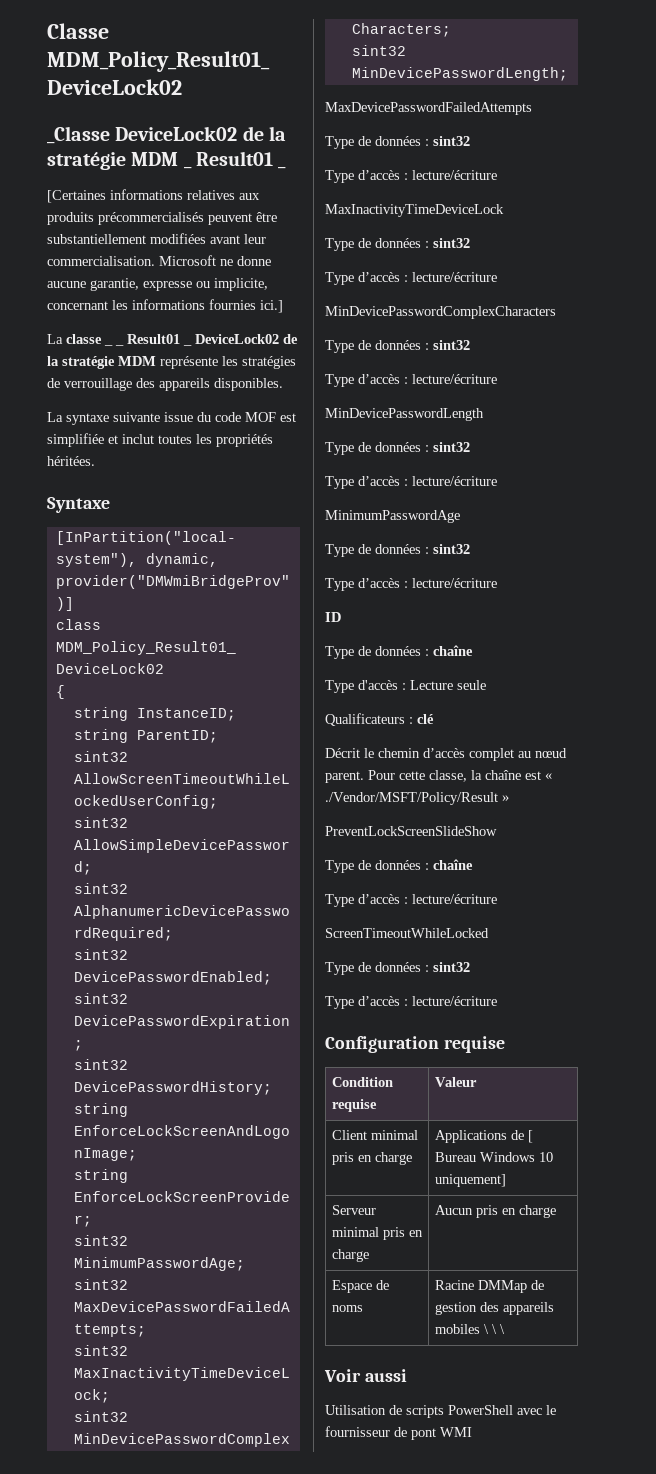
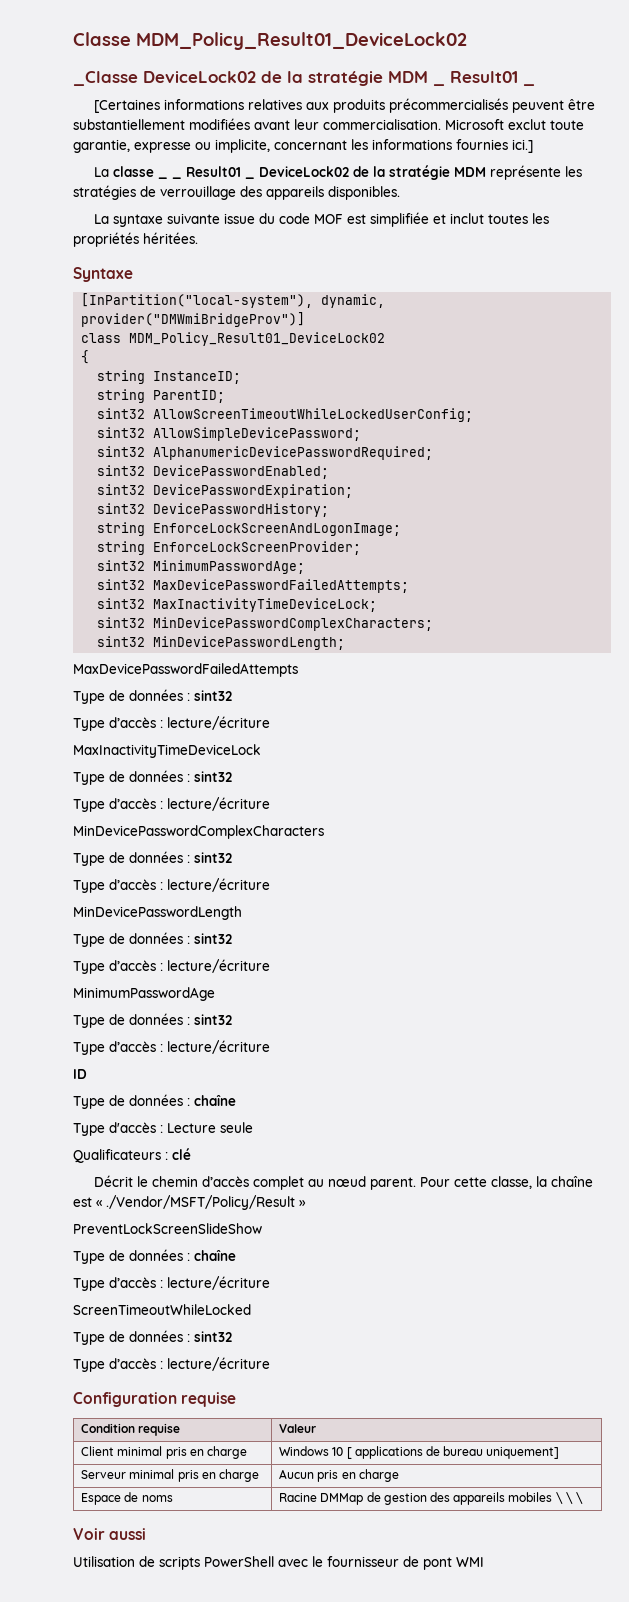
- Microsoft ne donne aucune garantie, expresse ou implicite, concernant les informations fournies ici.]
+ Microsoft exclut toute garantie, expresse ou implicite, concernant les informations fournies ici.]
- Client minimal pris en charge | Applications de [ Bureau Windows 10 uniquement]
+ Client minimal pris en charge | Windows 10 [ applications de bureau uniquement]

